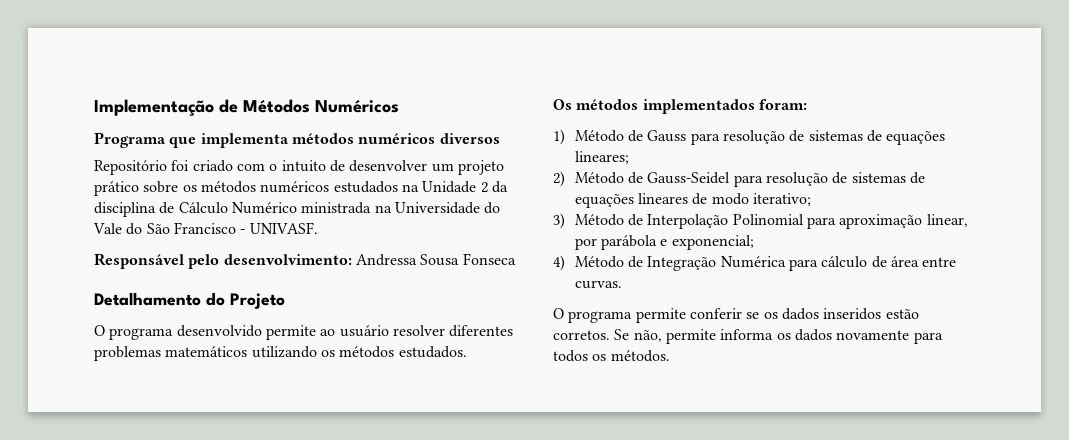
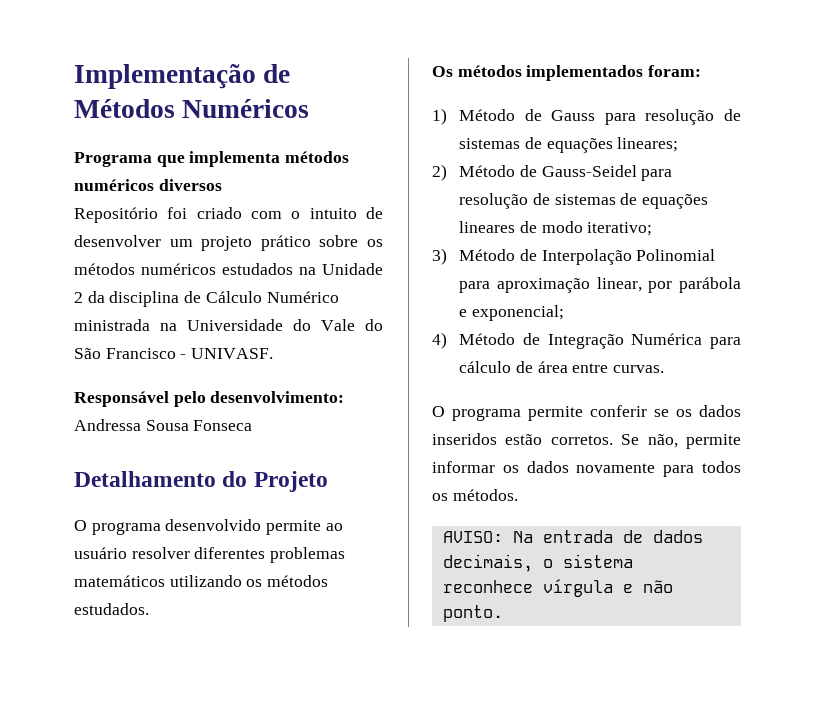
- Se não, permite informa os dados novamente para todos os métodos.
+ Se não, permite informar os dados novamente para todos os métodos.
+ AVISO: Na entrada de dados decimais, o sistema reconhece vírgula e não ponto.

